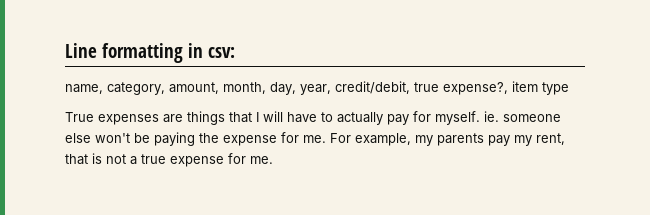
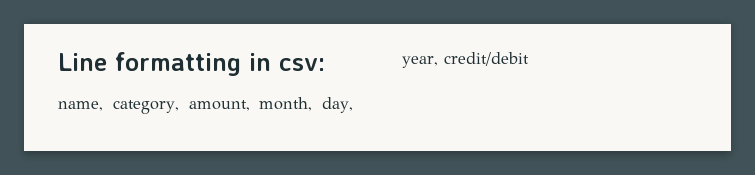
- name, category, amount, month, day, year, credit/debit, true expense?, item type
- True expenses are things that I will have to actually pay for myself. ie. someone else won't be paying the expense for me. For example, my parents pay my rent, that is not a true expense for me.
+ name, category, amount, month, day, year, credit/debit

